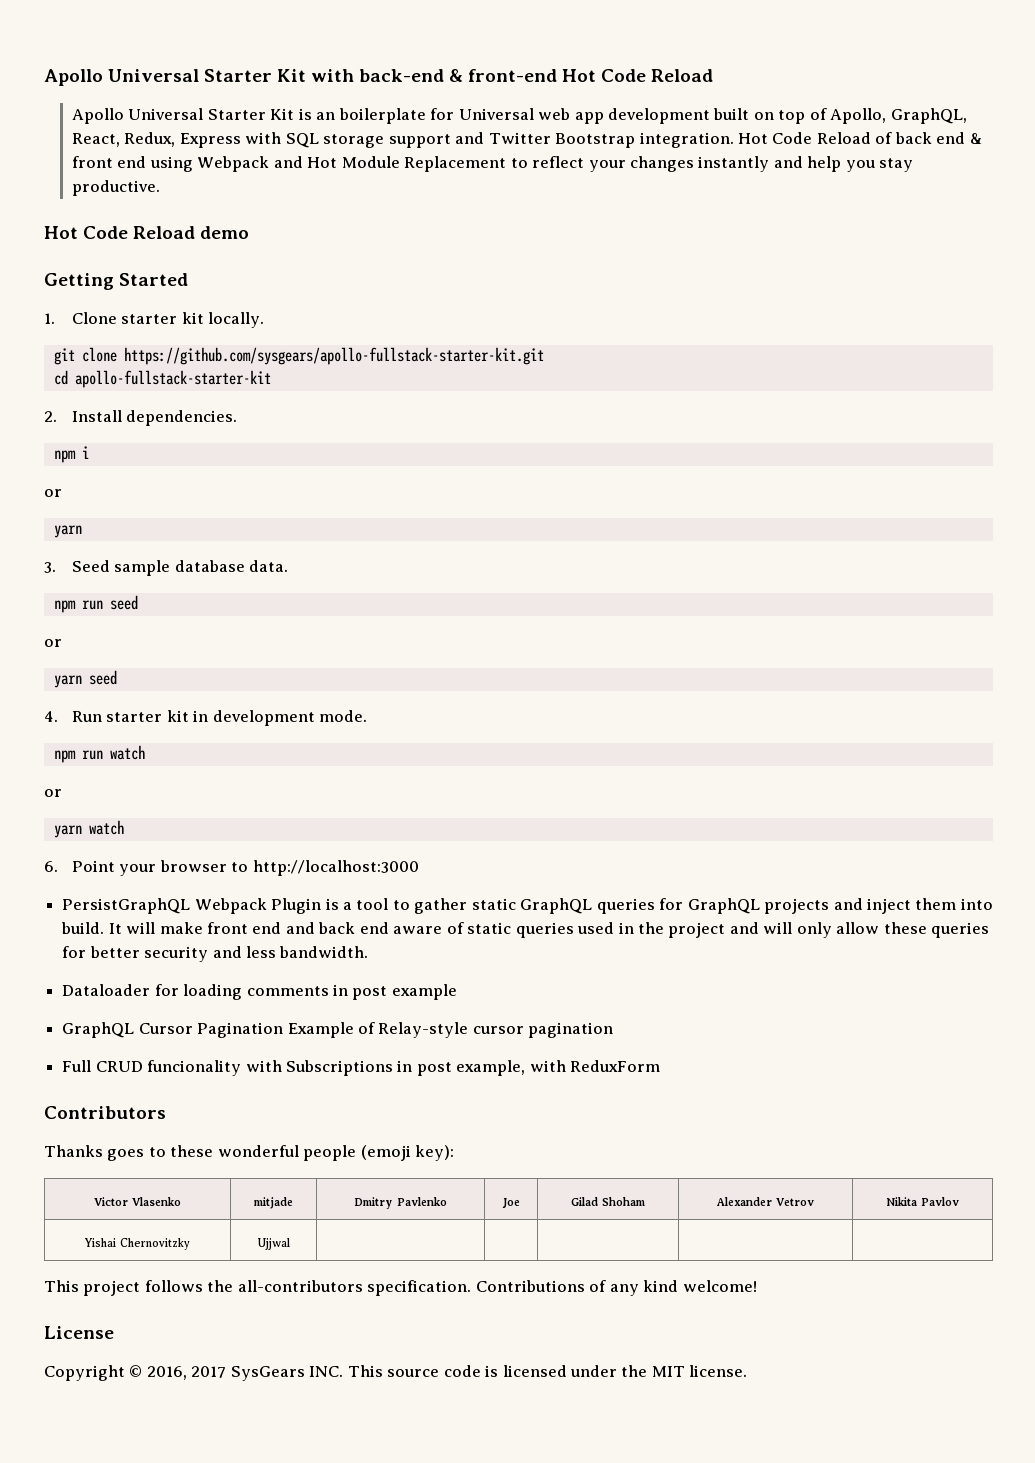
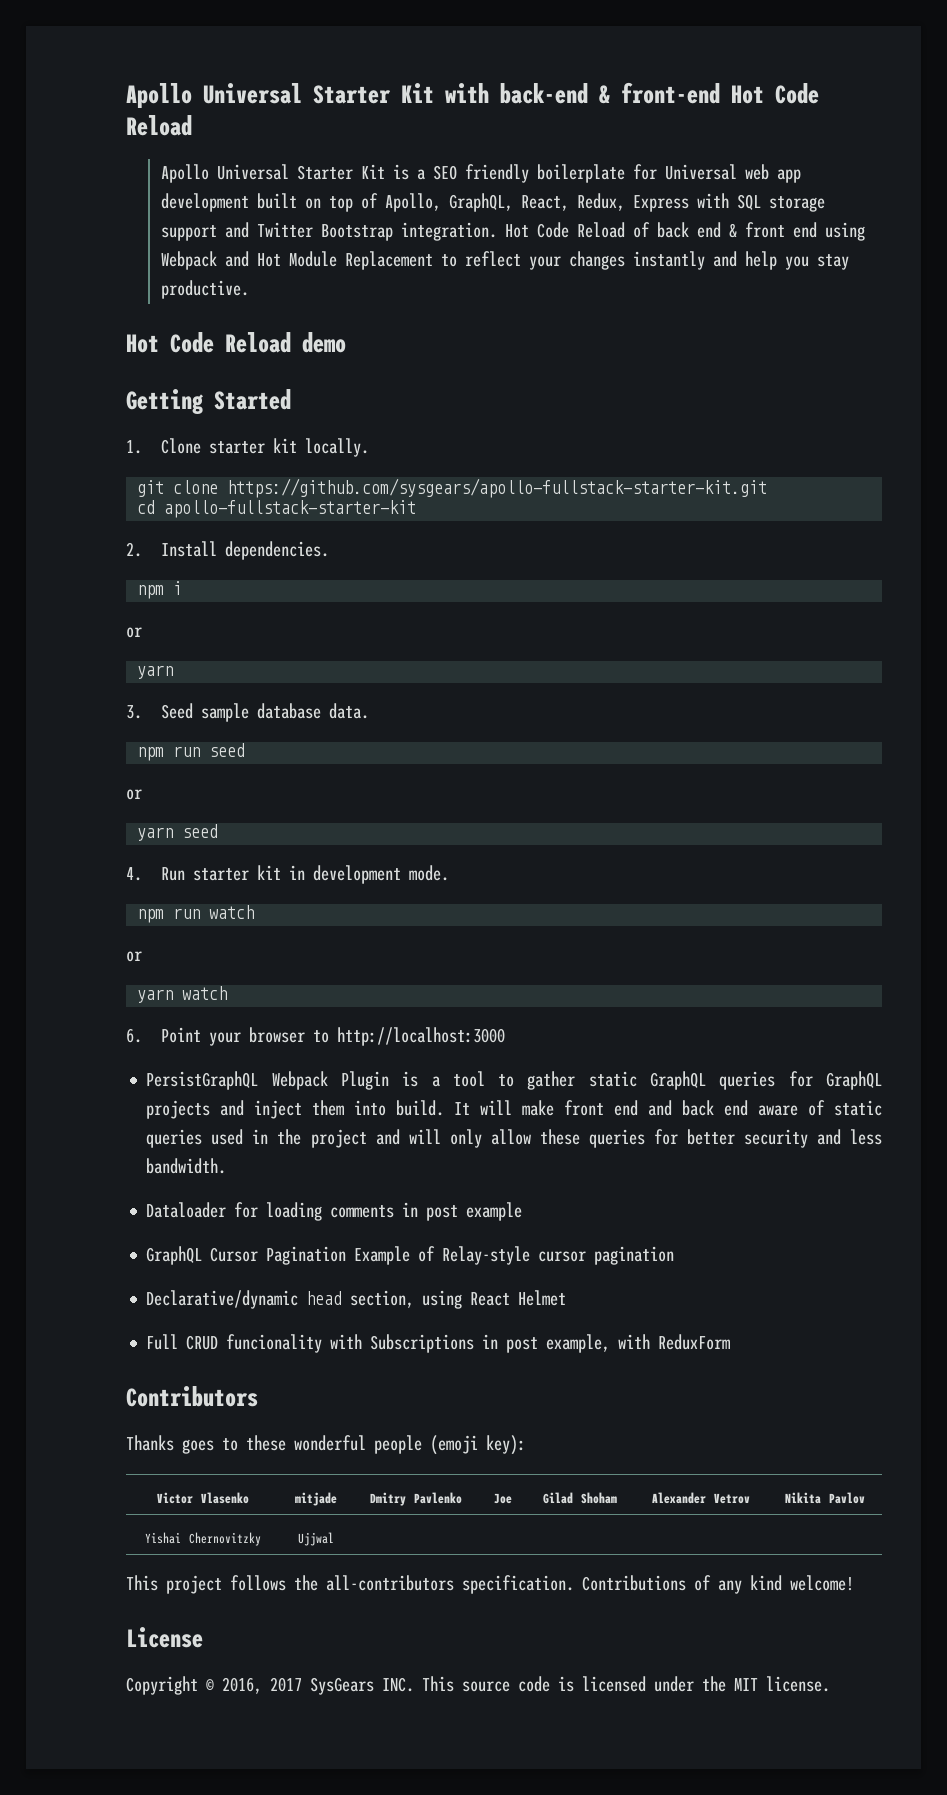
- Apollo Universal Starter Kit is an boilerplate for Universal web app development built on top of Apollo, GraphQL, React, Redux, Express with SQL storage support and Twitter Bootstrap integration.
+ Apollo Universal Starter Kit is a SEO friendly boilerplate for Universal web app development built on top of Apollo, GraphQL, React, Redux, Express with SQL storage support and Twitter Bootstrap integration.
+ Declarative/dynamic head section, using React Helmet

